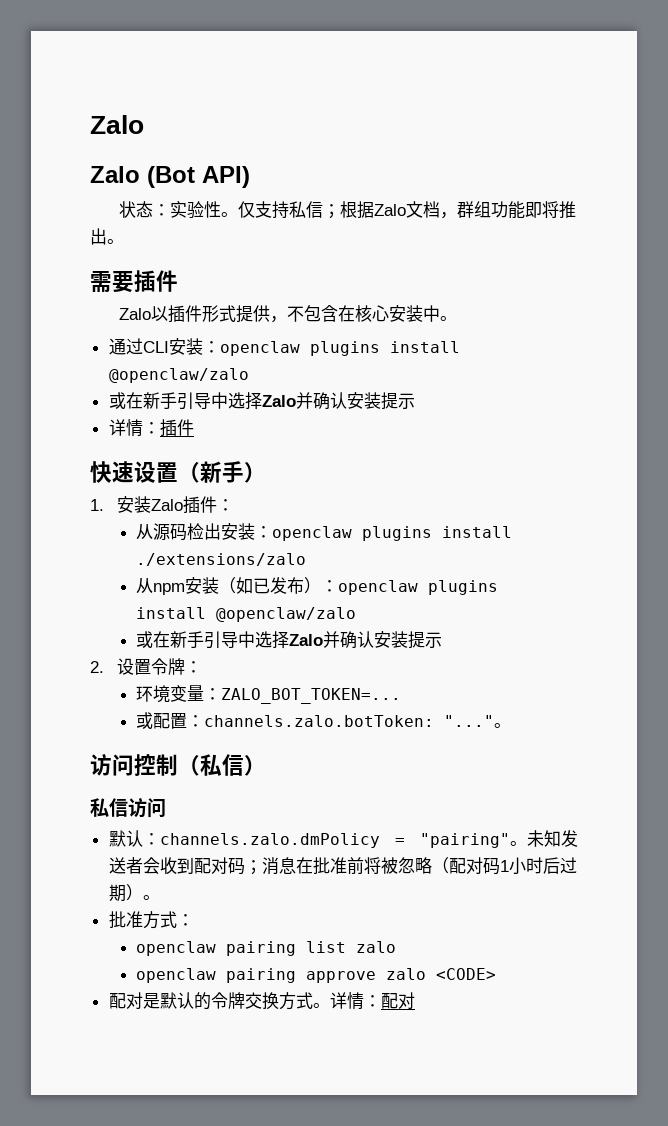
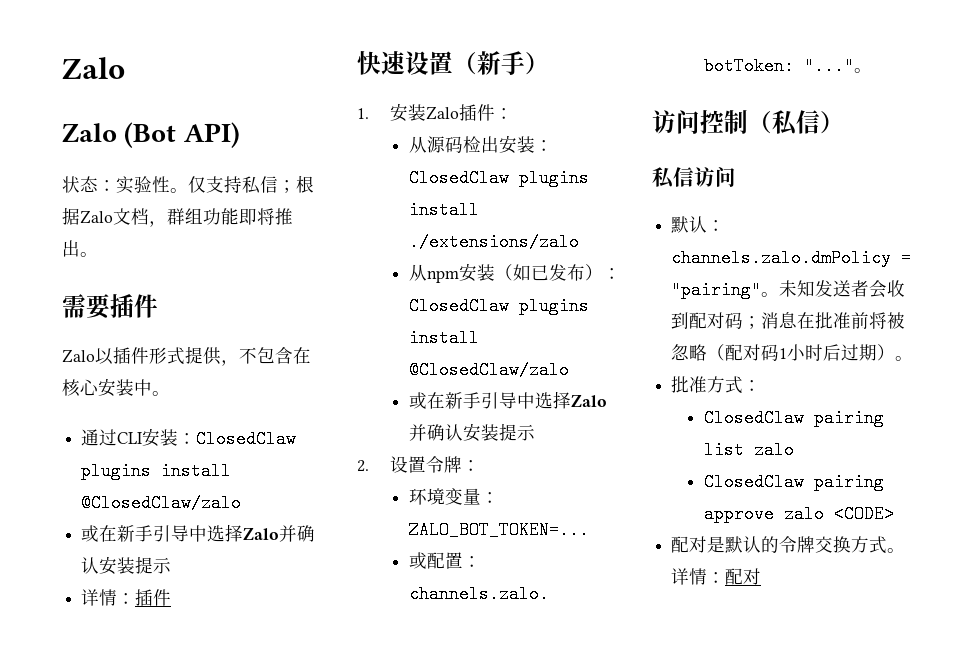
- 通过CLI安装：openclaw plugins install @openclaw/zalo
+ 通过CLI安装：ClosedClaw plugins install @ClosedClaw/zalo
- 从源码检出安装：openclaw plugins install ./extensions/zalo
+ 从源码检出安装：ClosedClaw plugins install ./extensions/zalo
- 从npm安装（如已发布）：openclaw plugins install @openclaw/zalo
+ 从npm安装（如已发布）：ClosedClaw plugins install @ClosedClaw/zalo
- openclaw pairing list zalo
+ ClosedClaw pairing list zalo
- openclaw pairing approve zalo <CODE>
+ ClosedClaw pairing approve zalo <CODE>

